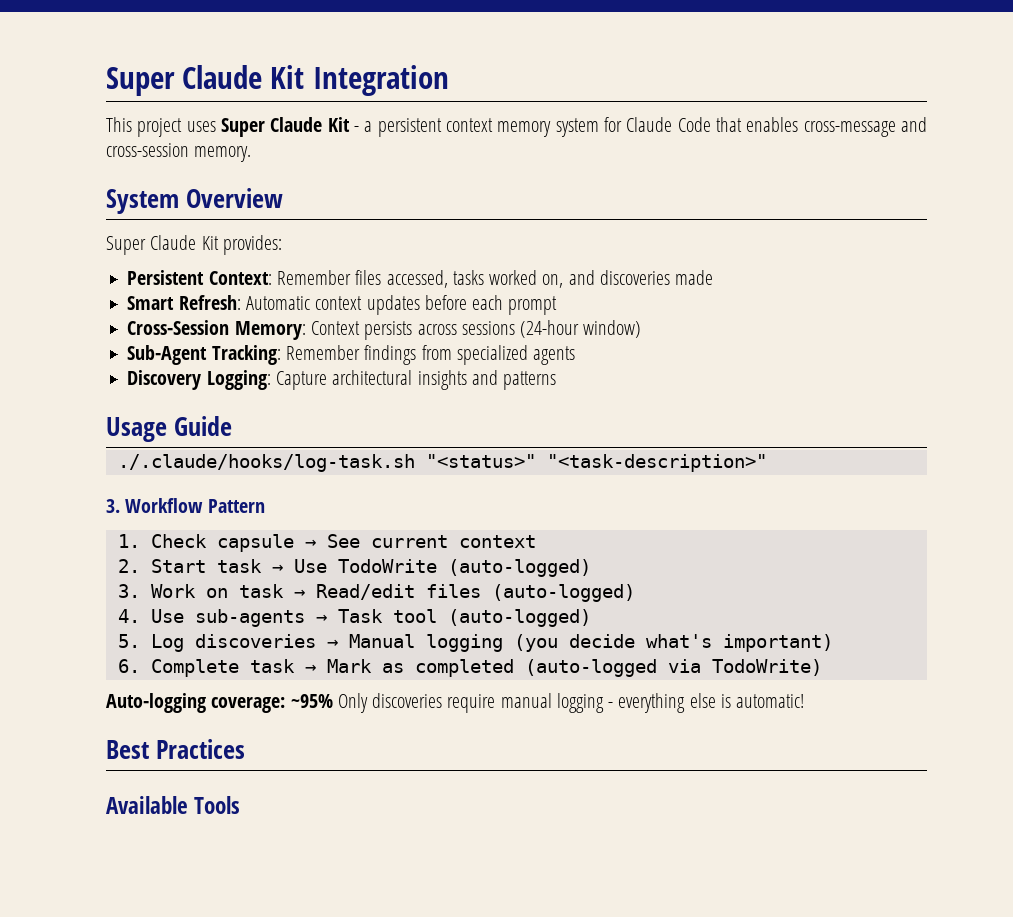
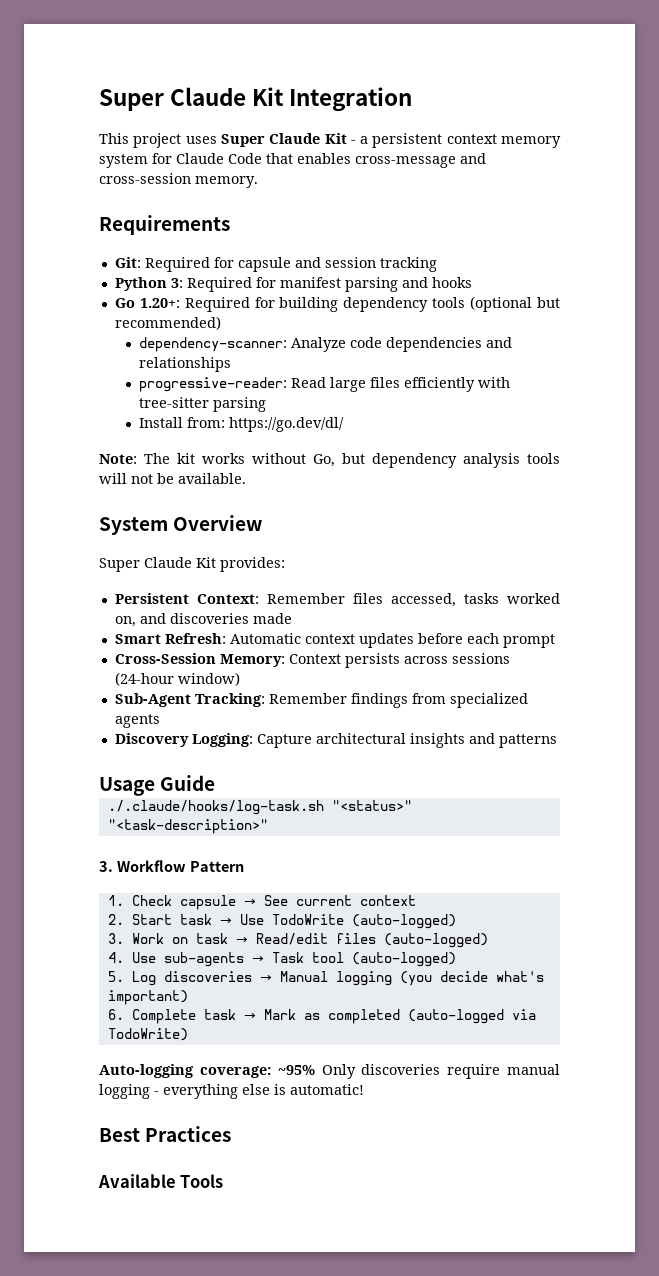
+ Requirements
+ Git: Required for capsule and session tracking
+ Python 3: Required for manifest parsing and hooks
+ Go 1.20+: Required for building dependency tools (optional but recommended)
+ dependency-scanner: Analyze code dependencies and relationships
+ progressive-reader: Read large files efficiently with tree-sitter parsing
+ Install from: https://go.dev/dl/
+ Note: The kit works without Go, but dependency analysis tools will not be available.

